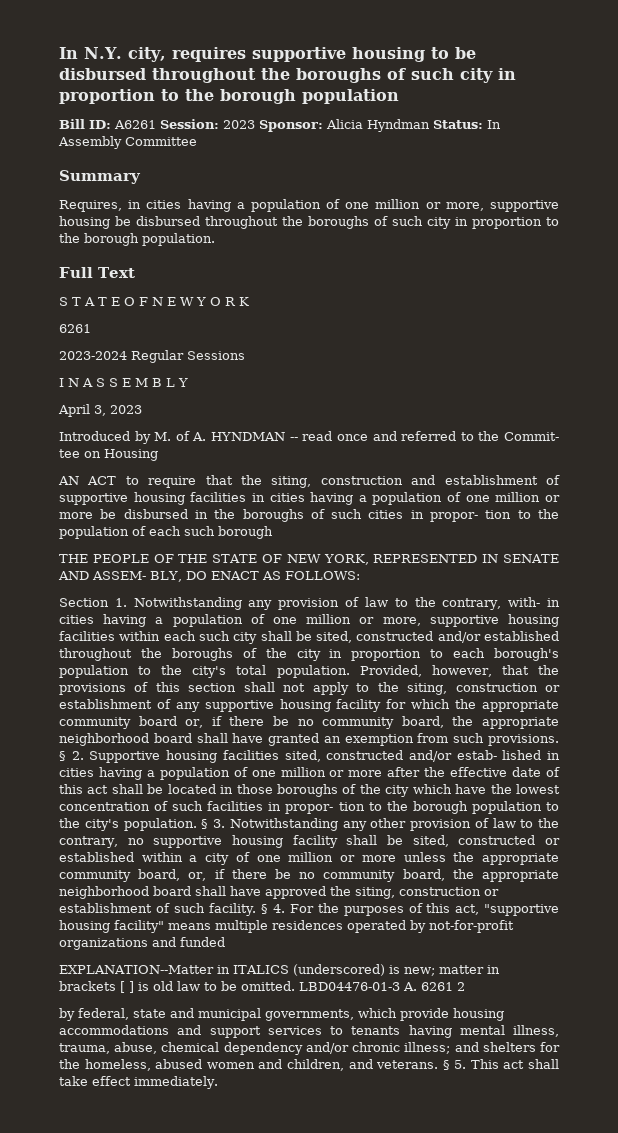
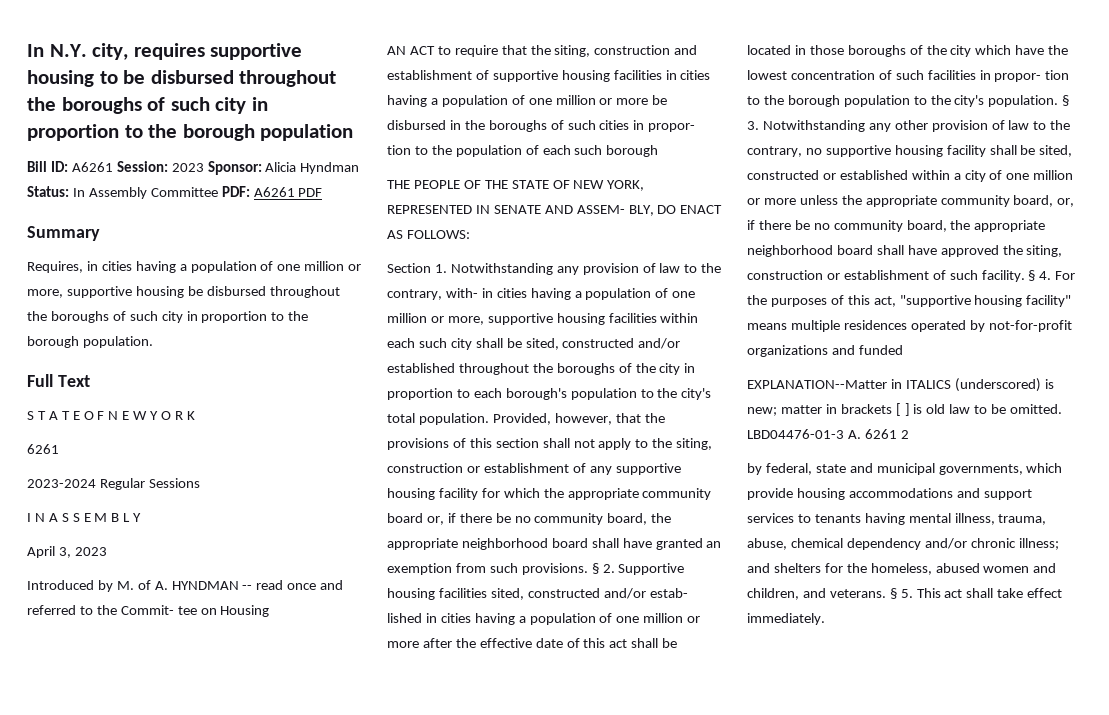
- Bill ID: A6261 Session: 2023 Sponsor: Alicia Hyndman Status: In Assembly Committee
+ Bill ID: A6261 Session: 2023 Sponsor: Alicia Hyndman Status: In Assembly Committee PDF: A6261 PDF

